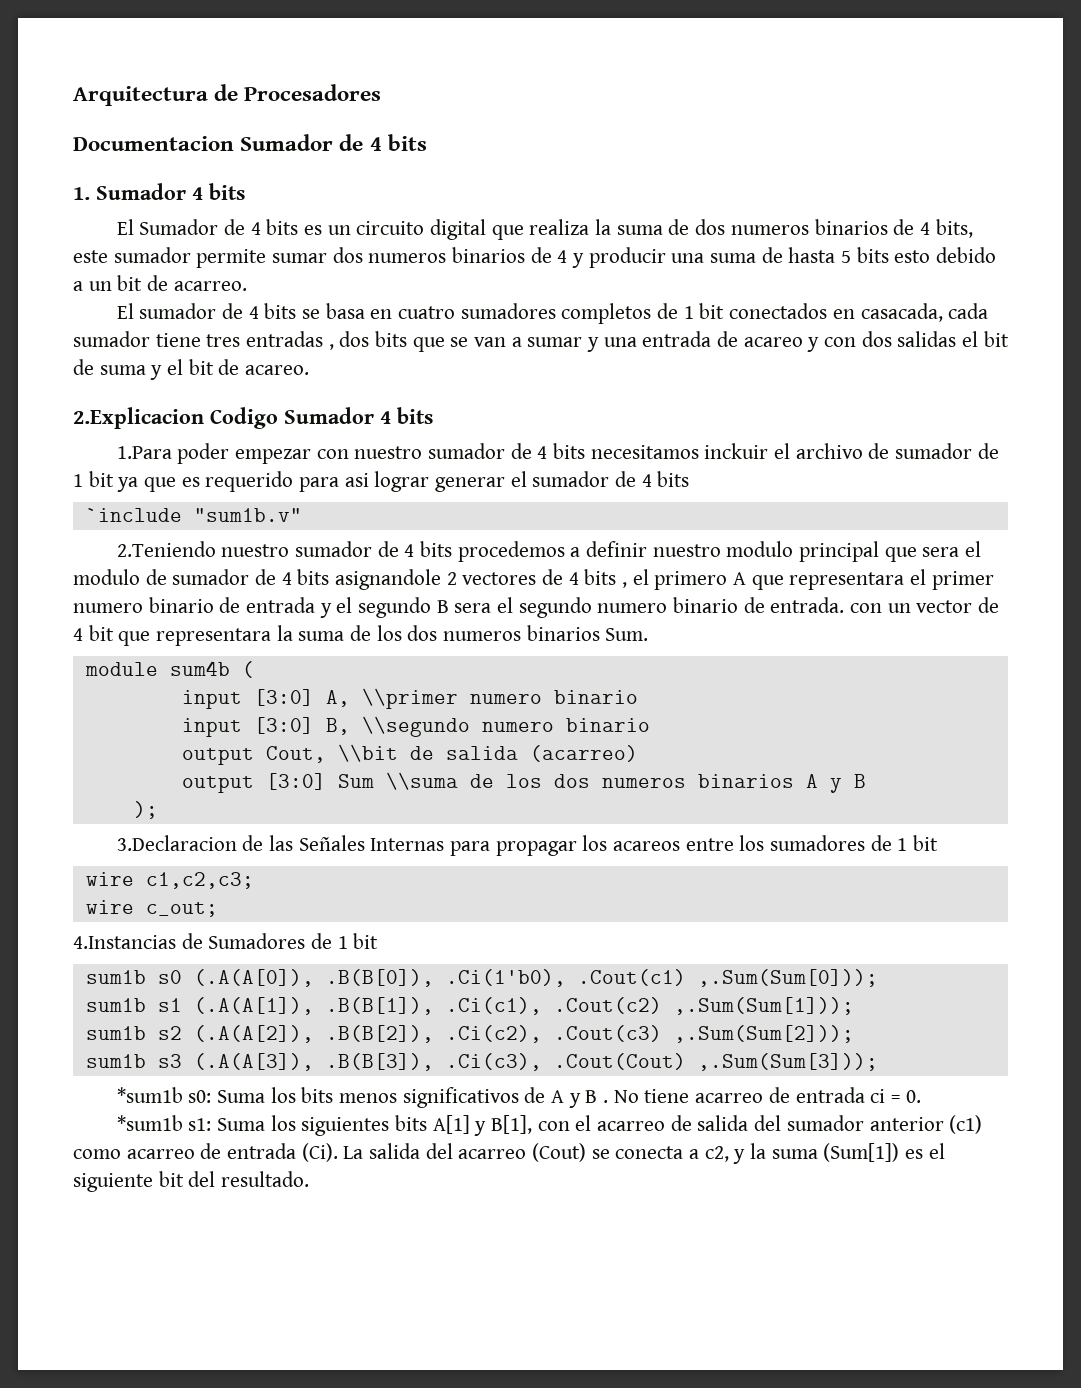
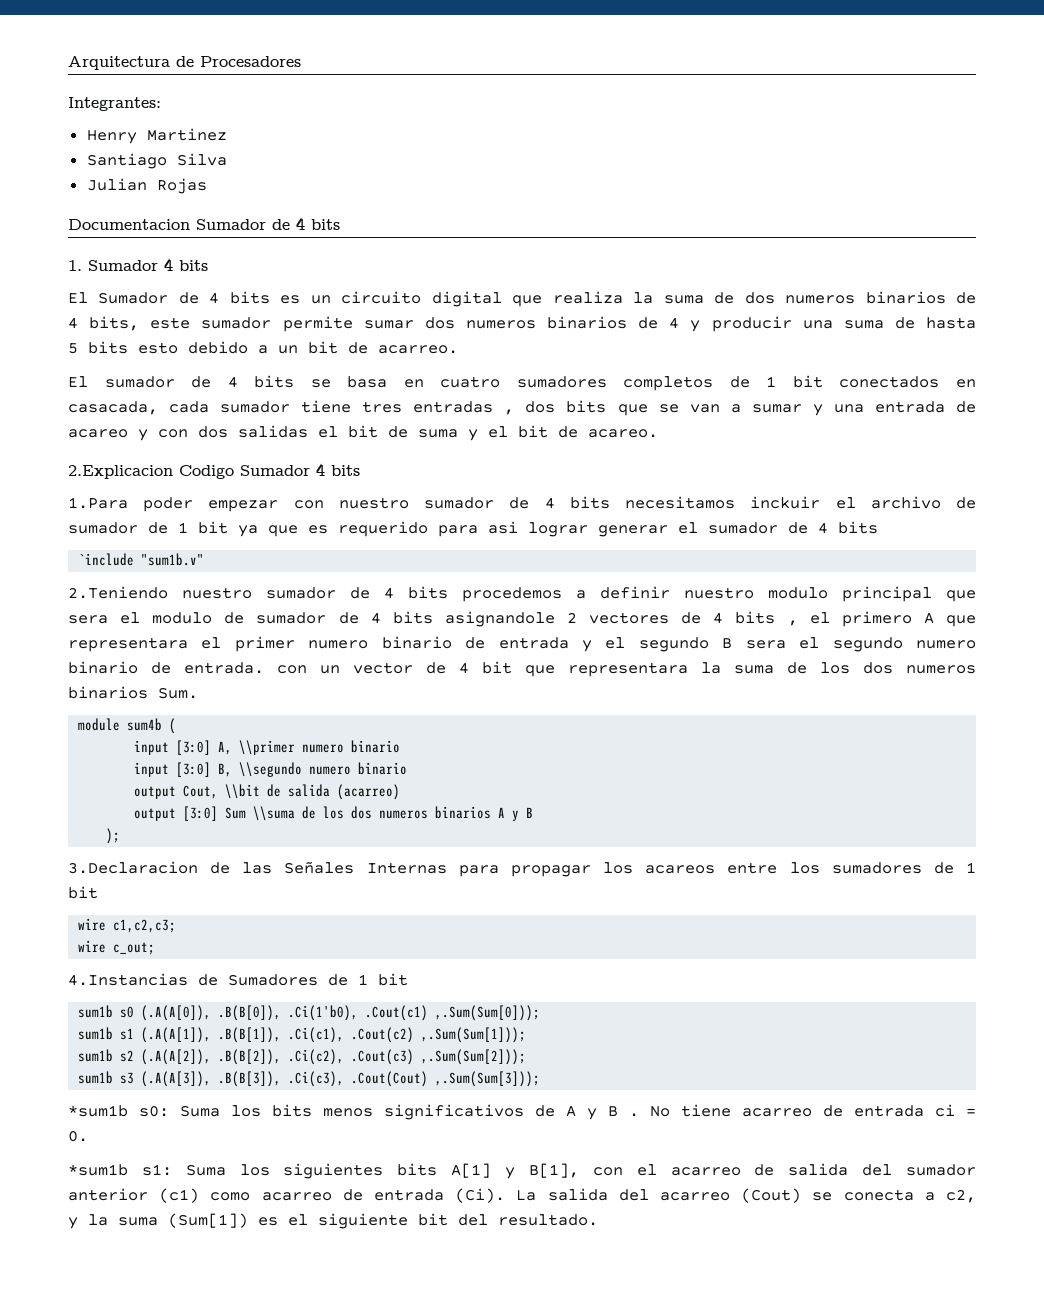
+ Integrantes:
+ Henry Martinez
+ Santiago Silva
+ Julian Rojas

